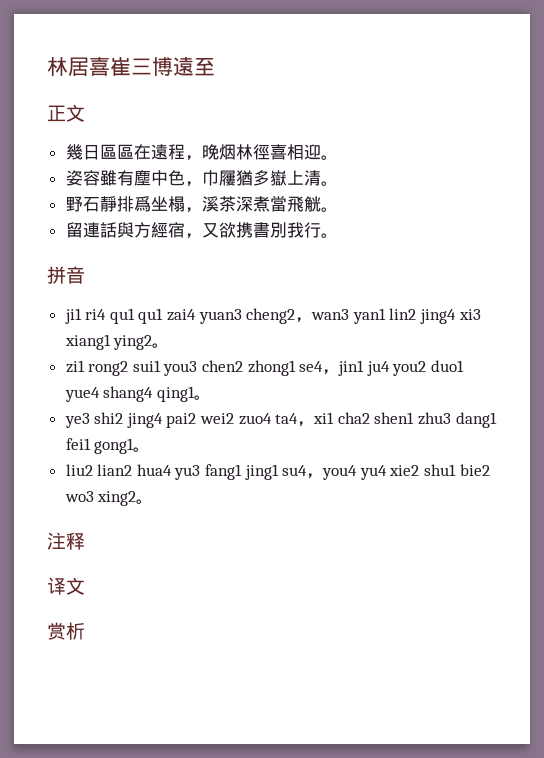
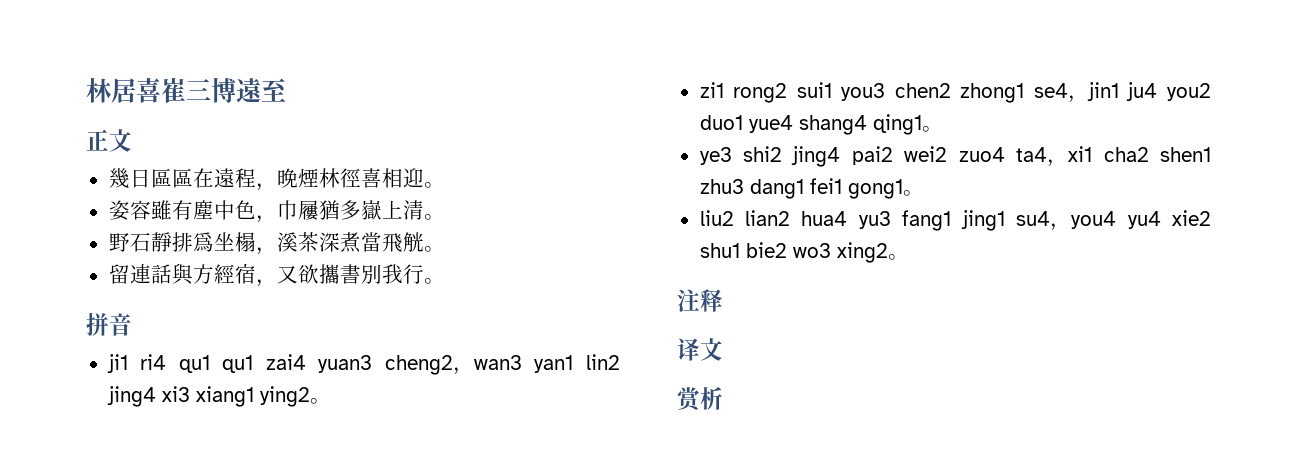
- 幾日區區在遠程，晚烟林徑喜相迎。
+ 幾日區區在遠程，晚煙林徑喜相迎。
- 留連話與方經宿，又欲携書別我行。
+ 留連話與方經宿，又欲攜書別我行。

